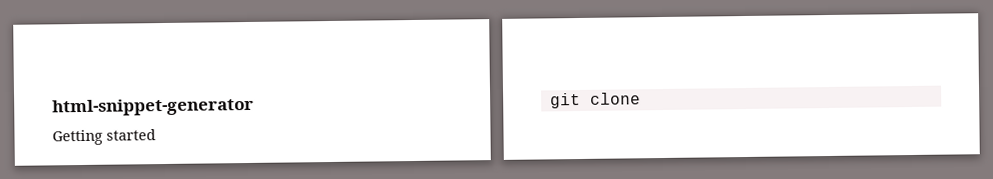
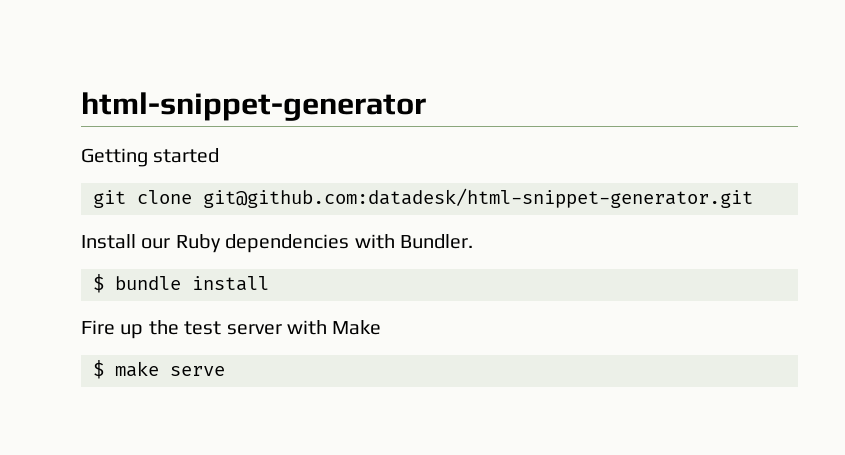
- git clone
+ git clone git@github.com:datadesk/html-snippet-generator.git
+ Install our Ruby dependencies with Bundler.
+ $ bundle install
+ Fire up the test server with Make
+ $ make serve

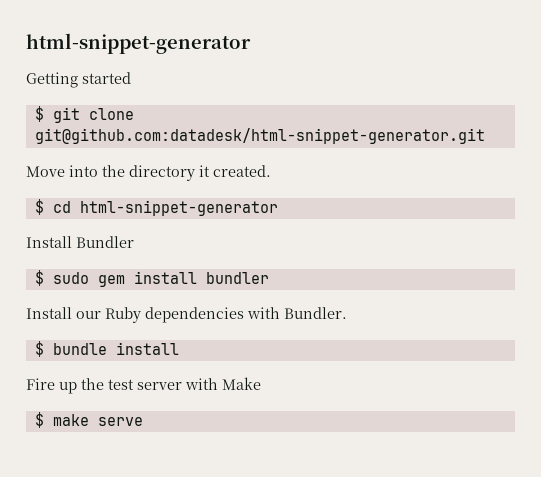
- git clone git@github.com:datadesk/html-snippet-generator.git
+ $ git clone git@github.com:datadesk/html-snippet-generator.git
+ Move into the directory it created.
+ $ cd html-snippet-generator
+ Install Bundler
+ $ sudo gem install bundler

